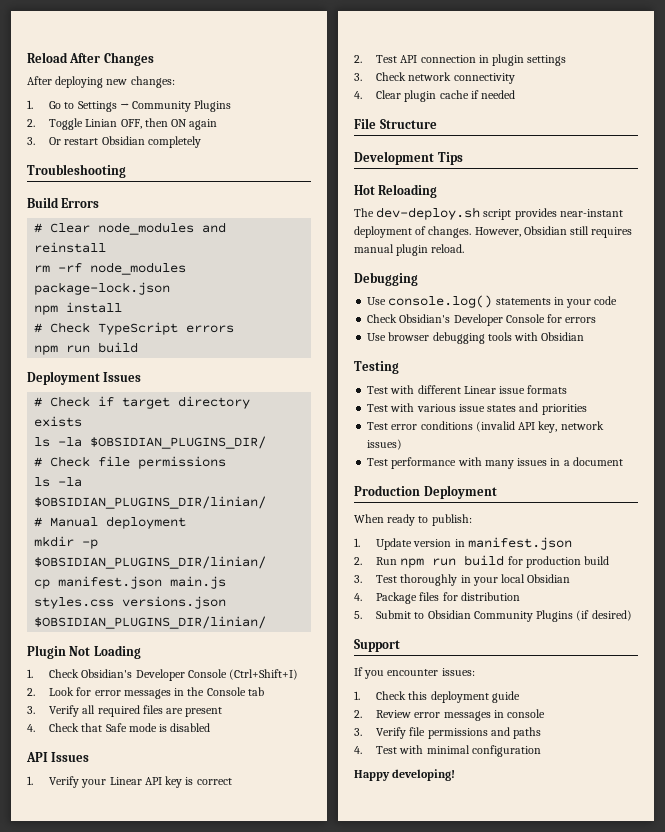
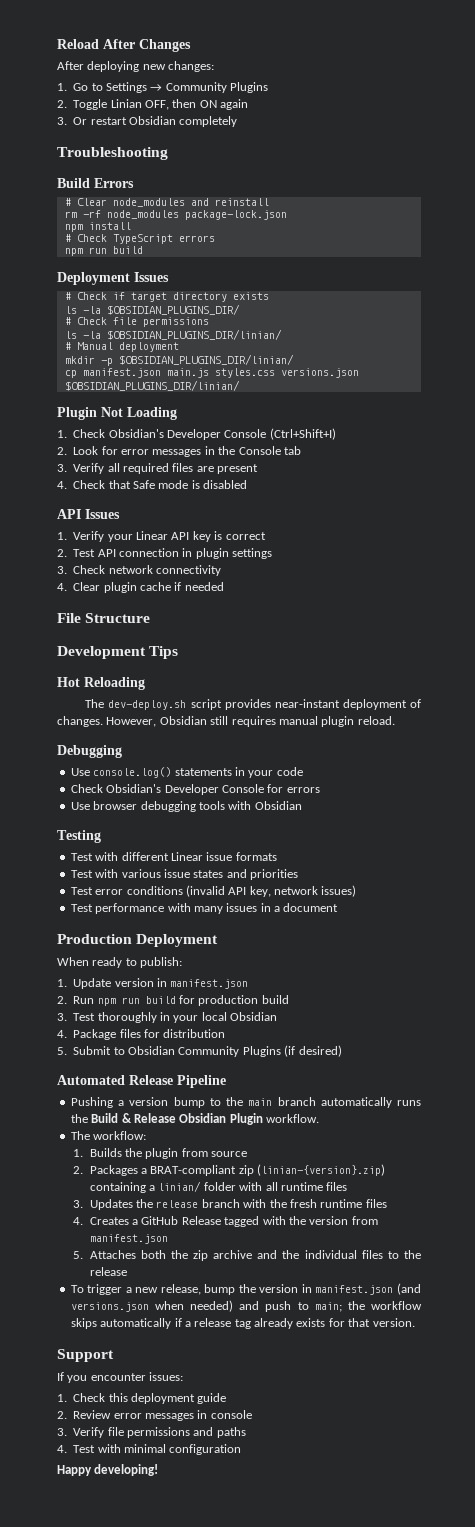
+ Automated Release Pipeline
+ Pushing a version bump to the main branch automatically runs the Build & Release Obsidian Plugin workflow.
+ The workflow:
+ 1. Builds the plugin from source
+ 2. Packages a BRAT-compliant zip (linian-{version}.zip) containing a linian/ folder with all runtime files
+ 3. Updates the release branch with the fresh runtime files
+ 4. Creates a GitHub Release tagged with the version from manifest.json
+ 5. Attaches both the zip archive and the individual files to the release
+ To trigger a new release, bump the version in manifest.json (and versions.json when needed) and push to main; the workflow skips automatically if a release tag already exists for that version.

